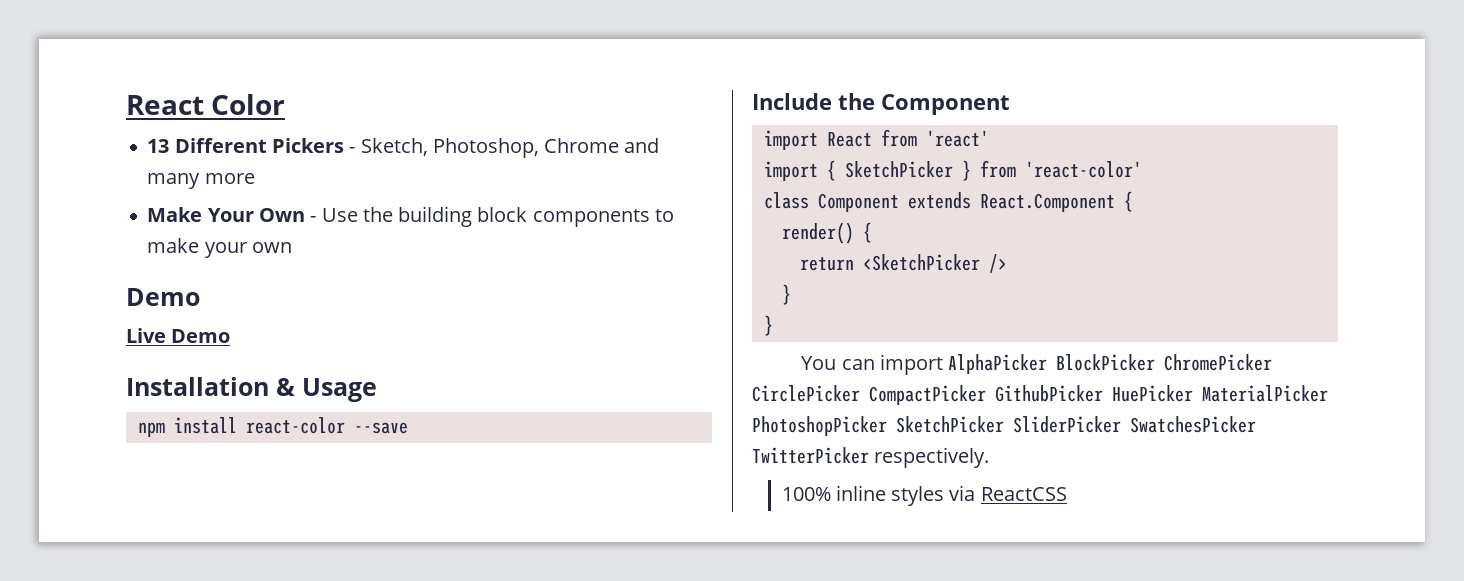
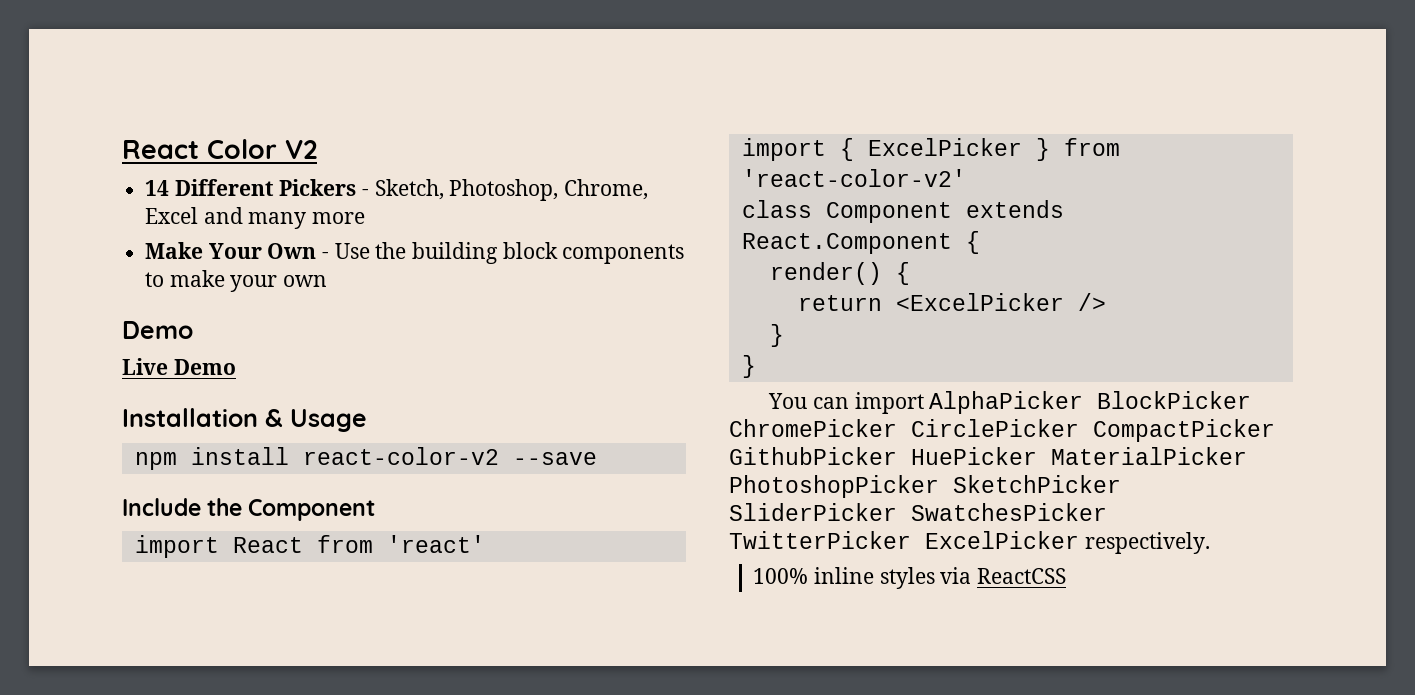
- React Color
- 13 Different Pickers - Sketch, Photoshop, Chrome and many more
+ React Color V2
+ 14 Different Pickers - Sketch, Photoshop, Chrome, Excel and many more
- npm install react-color --save
+ npm install react-color-v2 --save
- import { SketchPicker } from 'react-color'
+ import { ExcelPicker } from 'react-color-v2'
- return <SketchPicker />
+ return <ExcelPicker />
- You can import AlphaPicker BlockPicker ChromePicker CirclePicker CompactPicker GithubPicker HuePicker MaterialPicker PhotoshopPicker SketchPicker SliderPicker SwatchesPicker TwitterPicker respectively.
+ You can import AlphaPicker BlockPicker ChromePicker CirclePicker CompactPicker GithubPicker HuePicker MaterialPicker PhotoshopPicker SketchPicker SliderPicker SwatchesPicker TwitterPicker ExcelPicker respectively.

